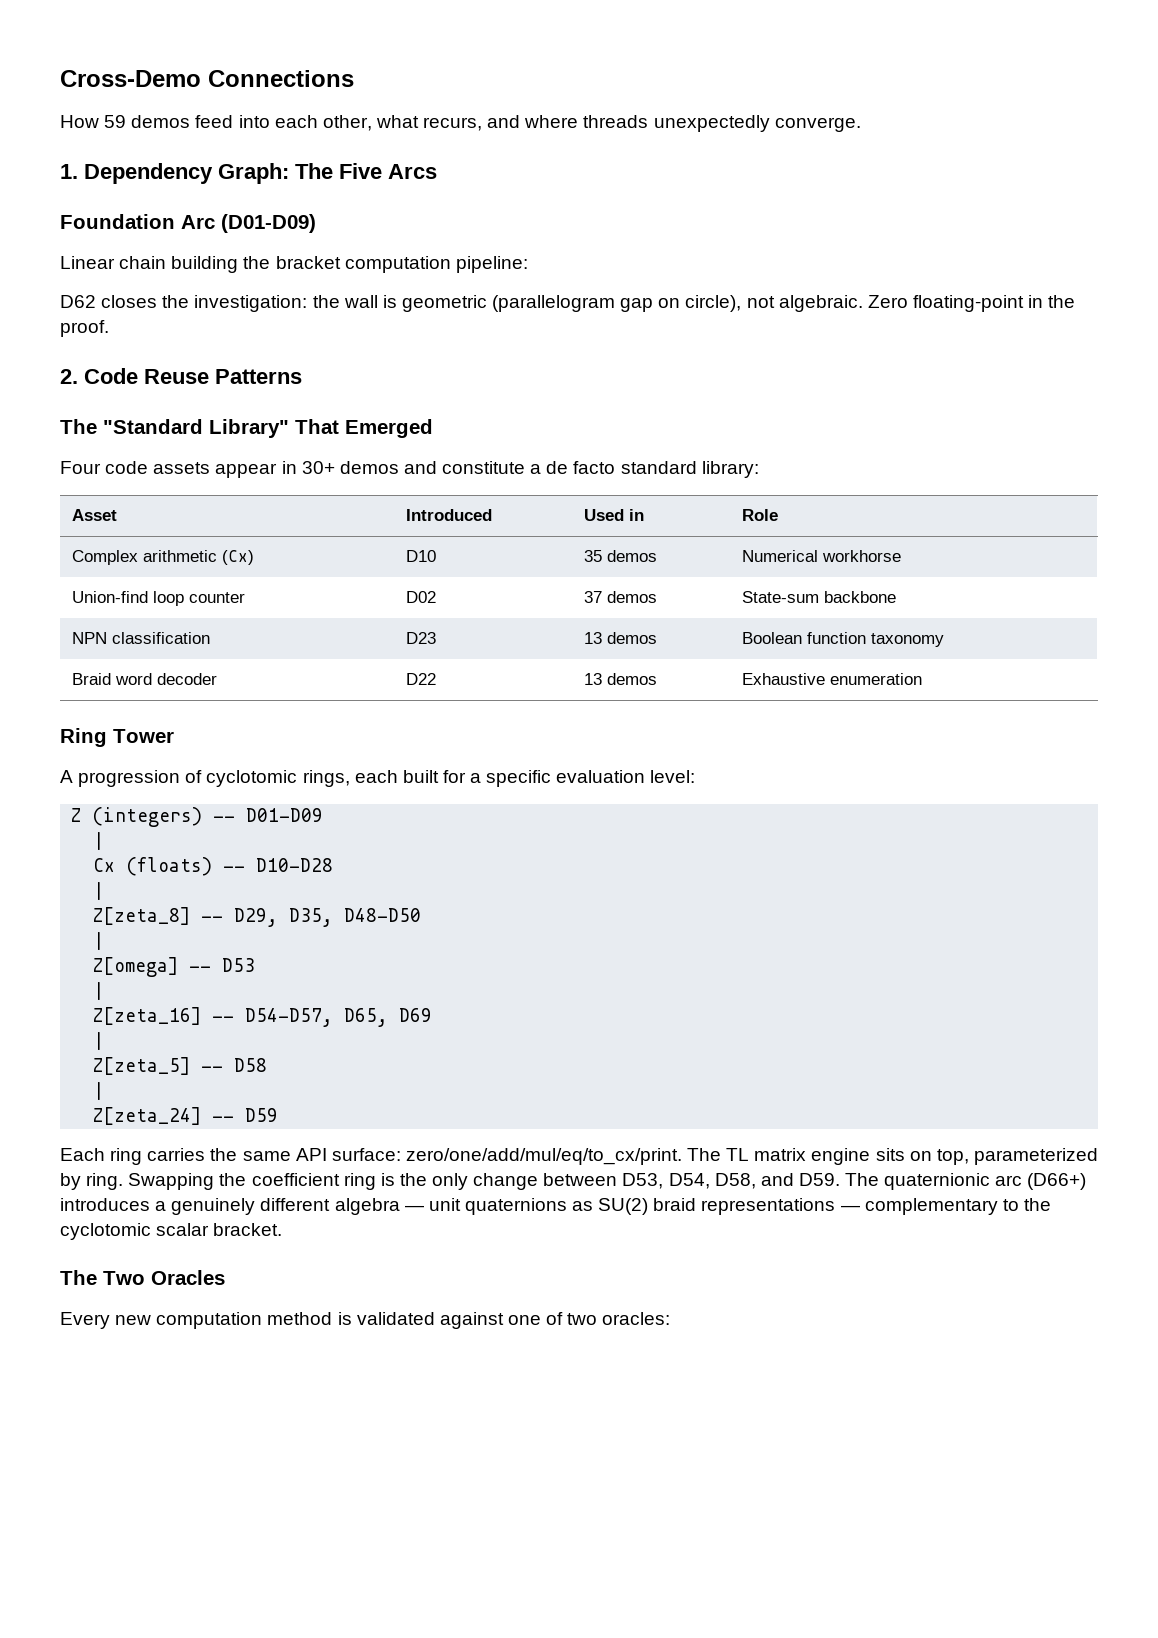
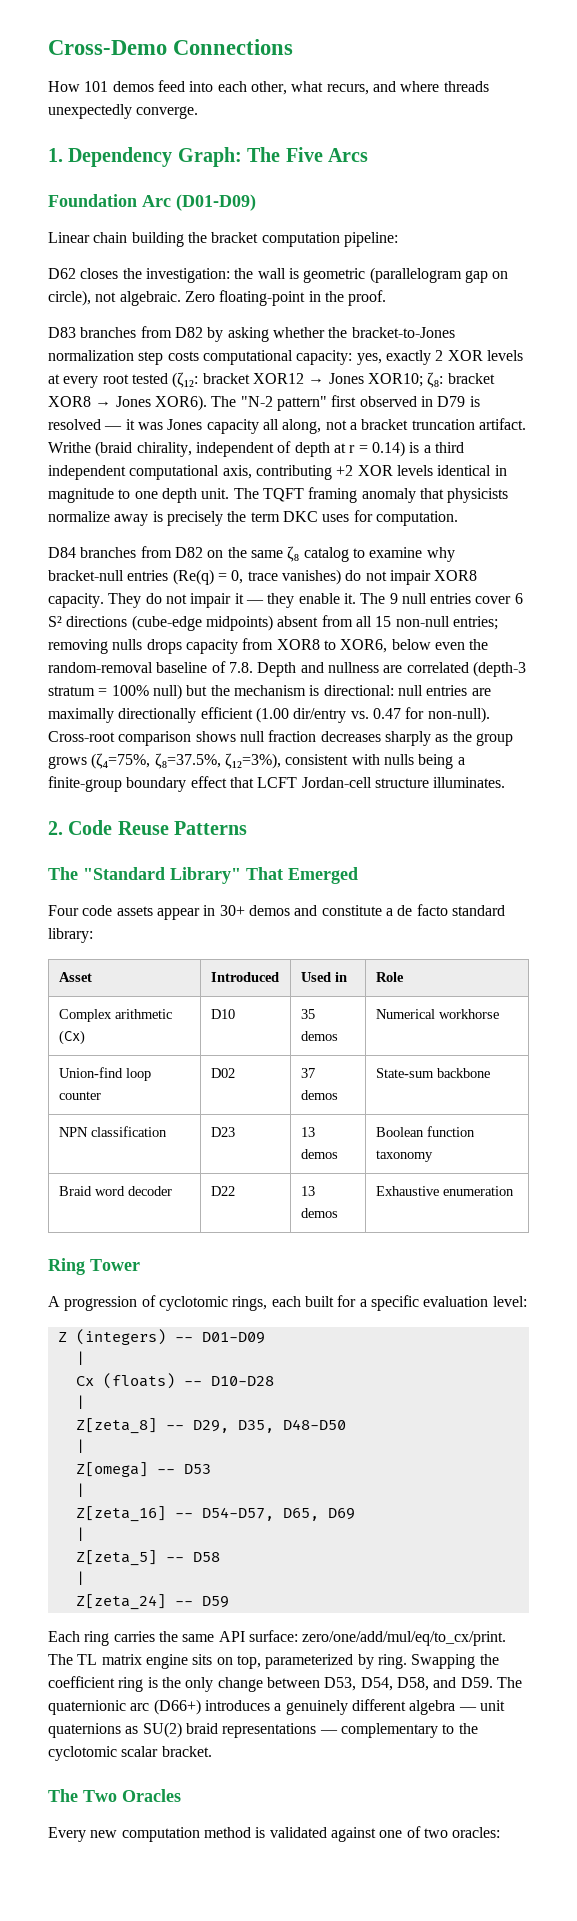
- How 59 demos feed into each other, what recurs, and where threads unexpectedly converge.
+ How 101 demos feed into each other, what recurs, and where threads unexpectedly converge.
+ D83 branches from D82 by asking whether the bracket-to-Jones normalization step costs computational capacity: yes, exactly 2 XOR levels at every root tested (ζ₁₂: bracket XOR12 → Jones XOR10; ζ₈: bracket XOR8 → Jones XOR6). The "N-2 pattern" first observed in D79 is resolved — it was Jones capacity all along, not a bracket truncation artifact. Writhe (braid chirality, independent of depth at r = 0.14) is a third independent computational axis, contributing +2 XOR levels identical in magnitude to one depth unit. The TQFT framing anomaly that physicists normalize away is precisely the term DKC uses for computation.
+ D84 branches from D82 on the same ζ₈ catalog to examine why bracket-null entries (Re(q) = 0, trace vanishes) do not impair XOR8 capacity. They do not impair it — they enable it. The 9 null entries cover 6 S² directions (cube-edge midpoints) absent from all 15 non-null entries; removing nulls drops capacity from XOR8 to XOR6, below even the random-removal baseline of 7.8. Depth and nullness are correlated (depth-3 stratum = 100% null) but the mechanism is directional: null entries are maximally directionally efficient (1.00 dir/entry vs. 0.47 for non-null). Cross-root comparison shows null fraction decreases sharply as the group grows (ζ₄=75%, ζ₈=37.5%, ζ₁₂=3%), consistent with nulls being a finite-group boundary effect that LCFT Jordan-cell structure illuminates.

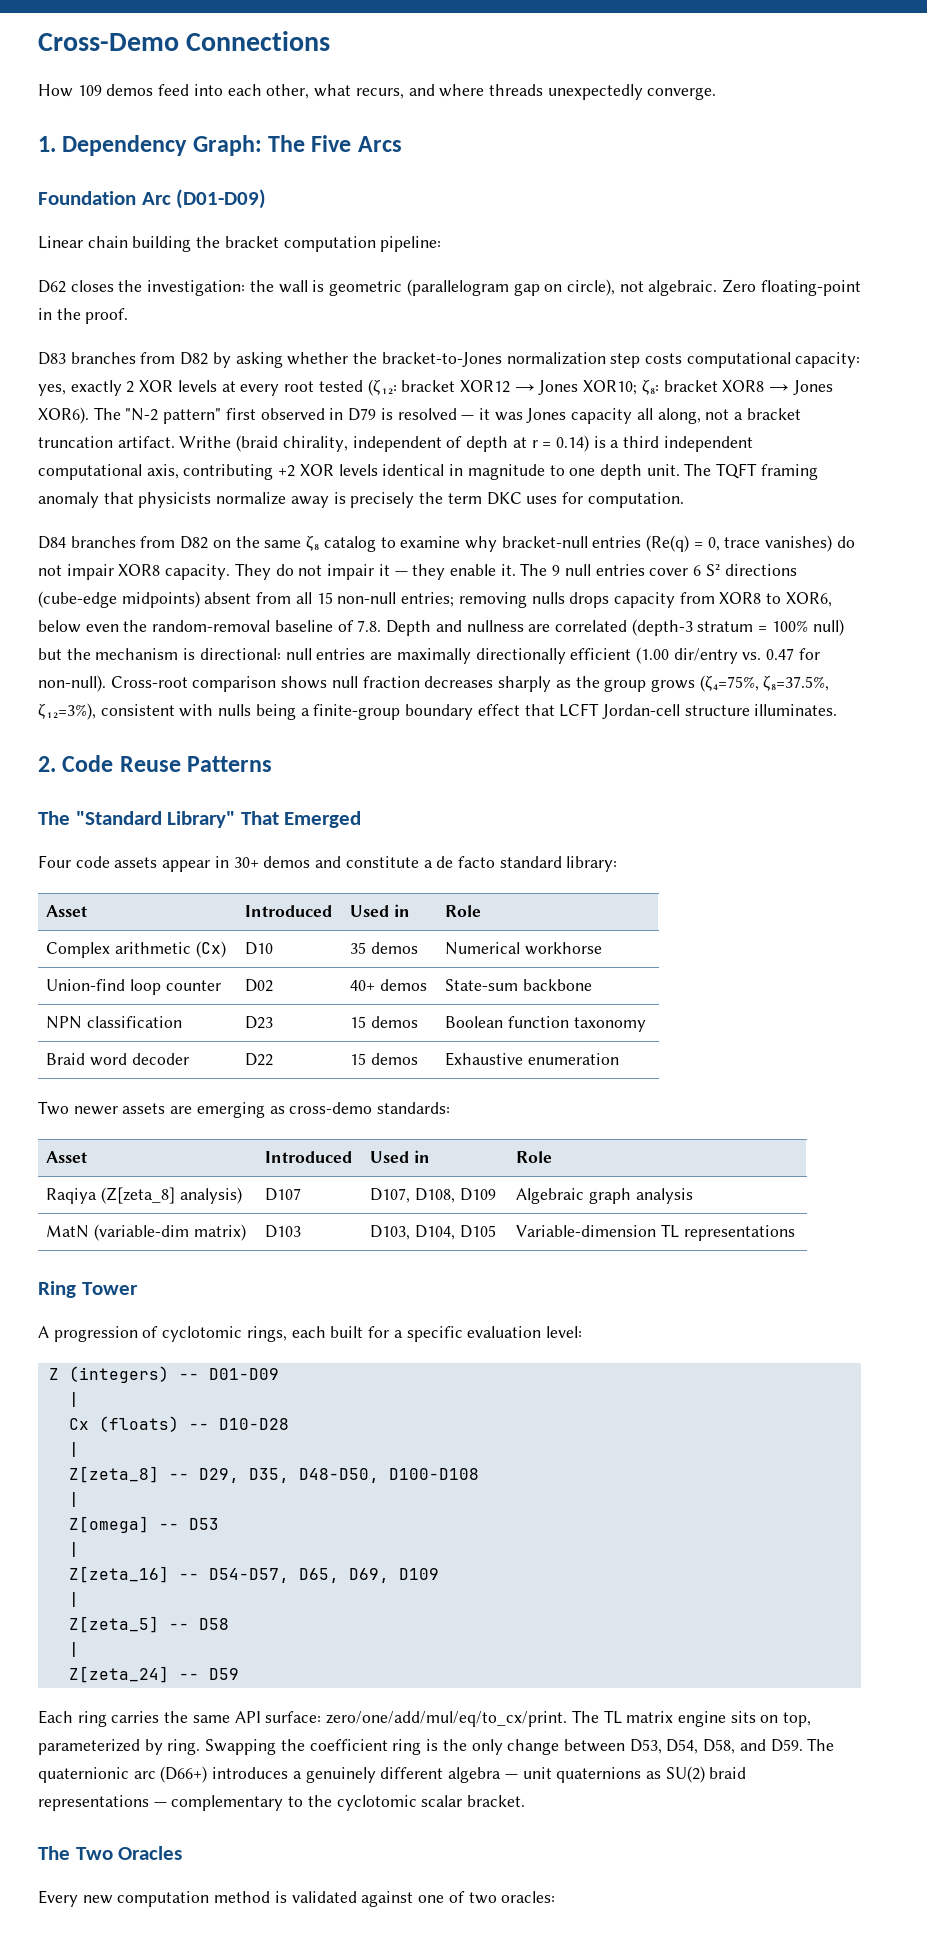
- How 101 demos feed into each other, what recurs, and where threads unexpectedly converge.
+ How 109 demos feed into each other, what recurs, and where threads unexpectedly converge.
- Union-find loop counter | D02 | 37 demos | State-sum backbone
+ Union-find loop counter | D02 | 40+ demos | State-sum backbone
- NPN classification | D23 | 13 demos | Boolean function taxonomy
+ NPN classification | D23 | 15 demos | Boolean function taxonomy
- Braid word decoder | D22 | 13 demos | Exhaustive enumeration
+ Braid word decoder | D22 | 15 demos | Exhaustive enumeration
+ Two newer assets are emerging as cross-demo standards:
+ Asset | Introduced | Used in | Role
+ Raqiya (Z[zeta_8] analysis) | D107 | D107, D108, D109 | Algebraic graph analysis
+ MatN (variable-dim matrix) | D103 | D103, D104, D105 | Variable-dimension TL representations
- Z[zeta_8] -- D29, D35, D48-D50
+ Z[zeta_8] -- D29, D35, D48-D50, D100-D108
- Z[zeta_16] -- D54-D57, D65, D69
+ Z[zeta_16] -- D54-D57, D65, D69, D109

